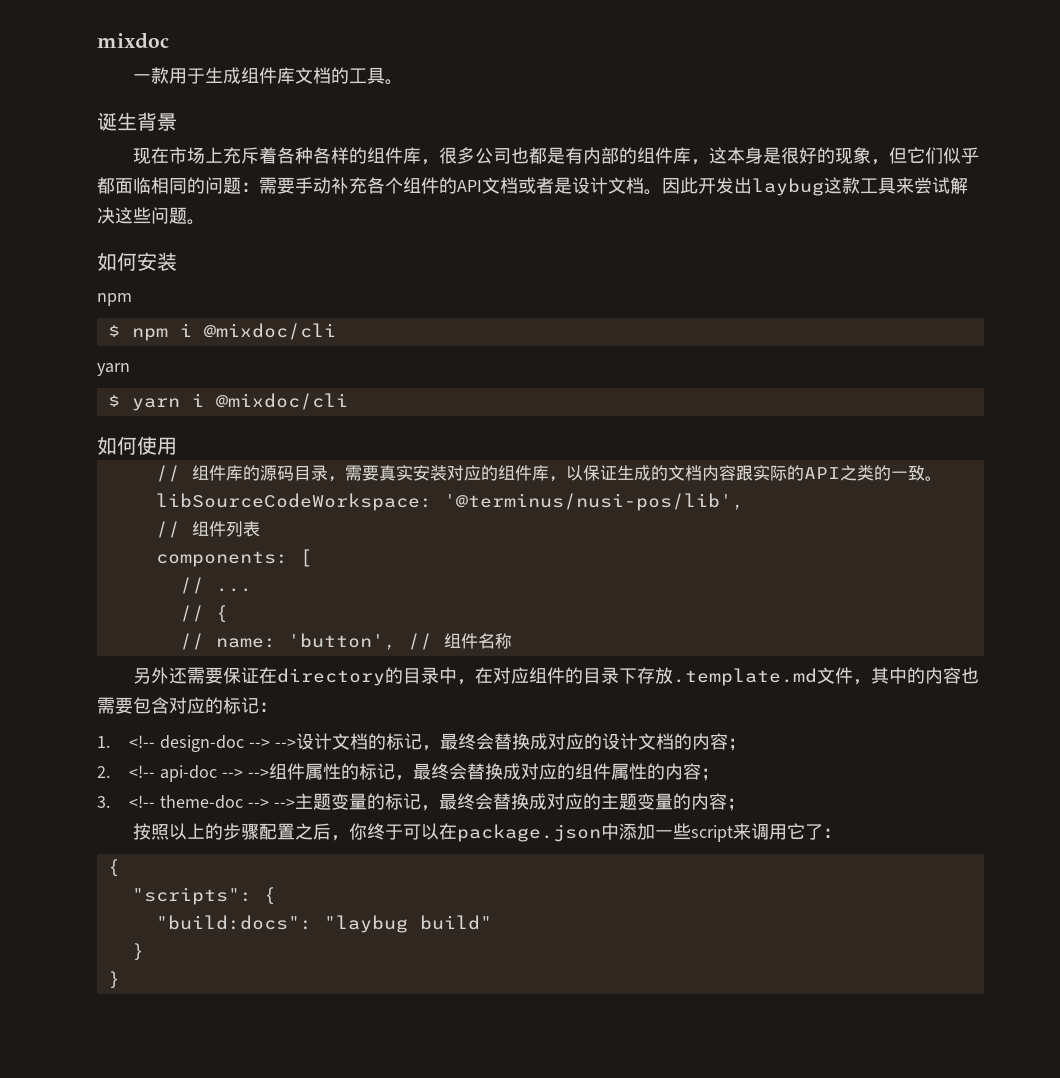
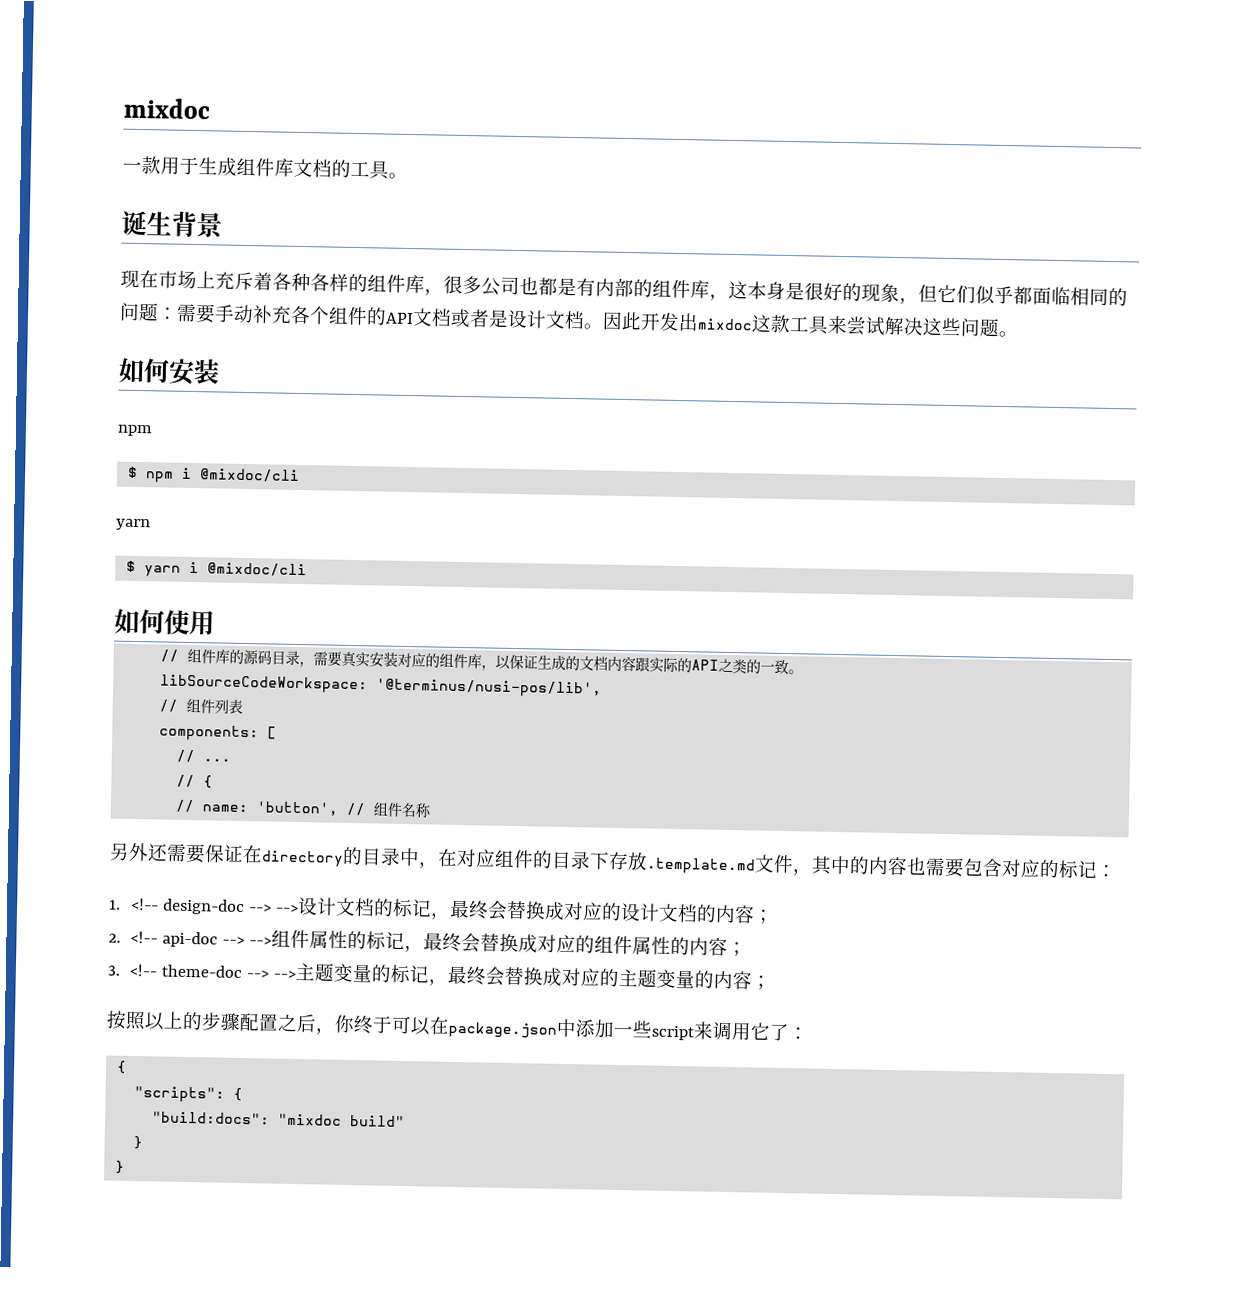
- 因此开发出laybug这款工具来尝试解决这些问题。
+ 因此开发出mixdoc这款工具来尝试解决这些问题。
- "build:docs": "laybug build"
+ "build:docs": "mixdoc build"

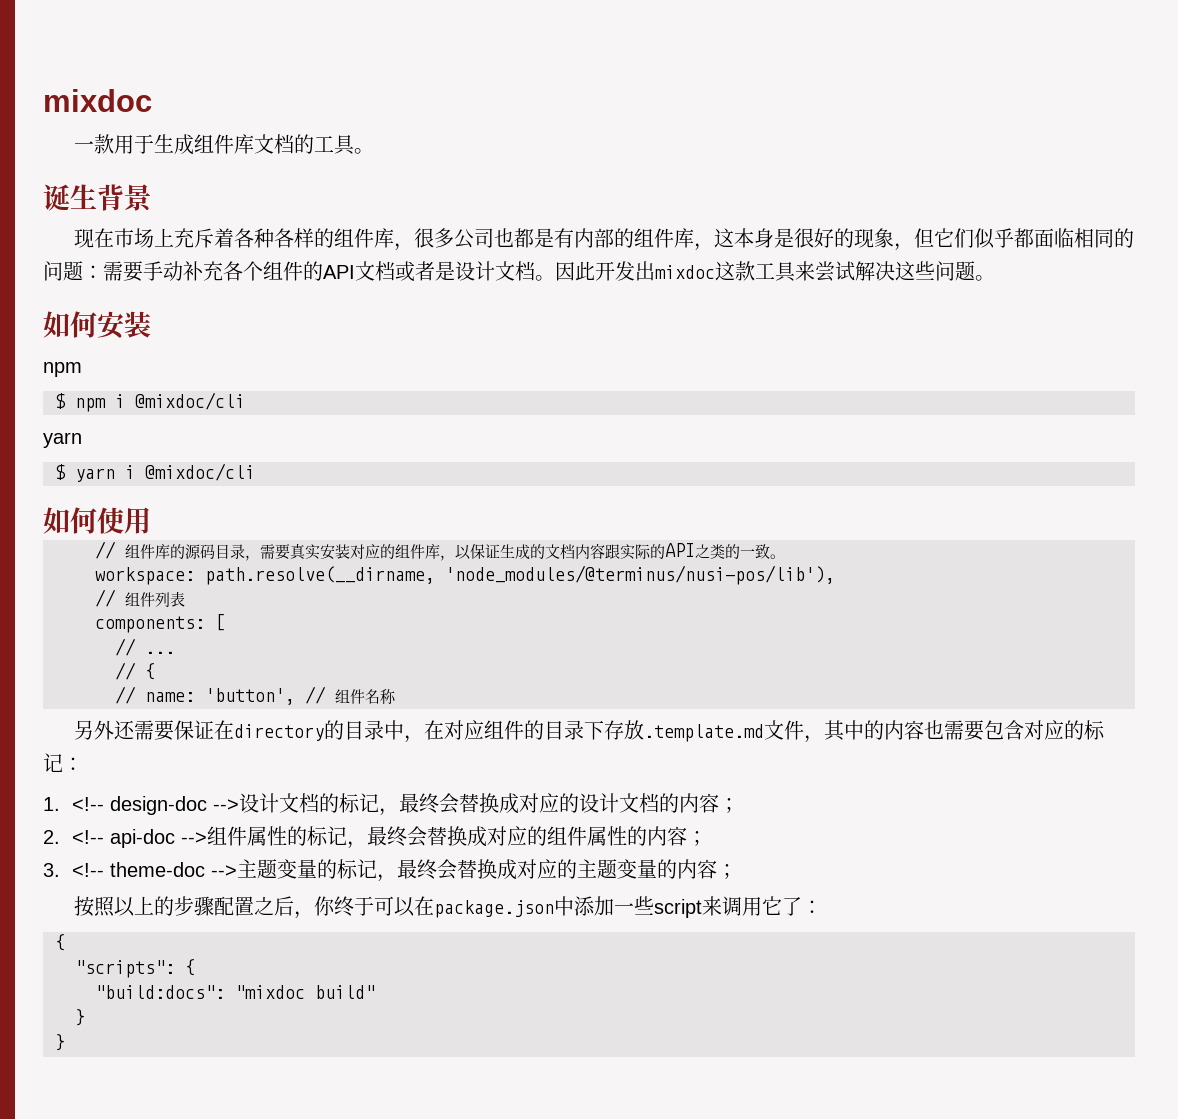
- libSourceCodeWorkspace: '@terminus/nusi-pos/lib',
+ workspace: path.resolve(__dirname, 'node_modules/@terminus/nusi-pos/lib'),
- 1. <!-- design-doc --> -->设计文档的标记，最终会替换成对应的设计文档的内容；
+ 1. <!-- design-doc -->设计文档的标记，最终会替换成对应的设计文档的内容；
- 2. <!-- api-doc --> -->组件属性的标记，最终会替换成对应的组件属性的内容；
+ 2. <!-- api-doc -->组件属性的标记，最终会替换成对应的组件属性的内容；
- 3. <!-- theme-doc --> -->主题变量的标记，最终会替换成对应的主题变量的内容；
+ 3. <!-- theme-doc -->主题变量的标记，最终会替换成对应的主题变量的内容；

